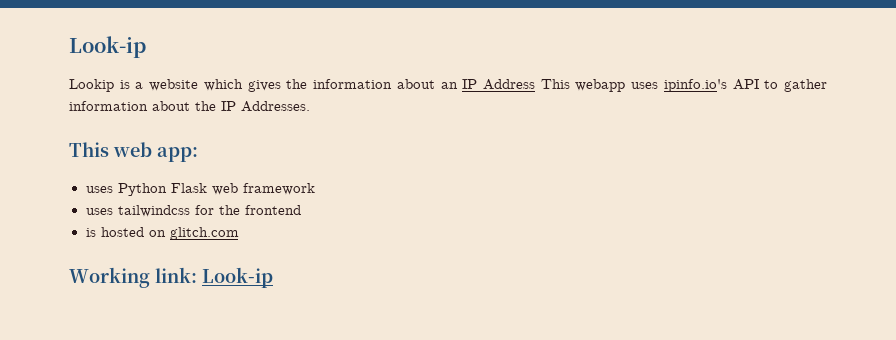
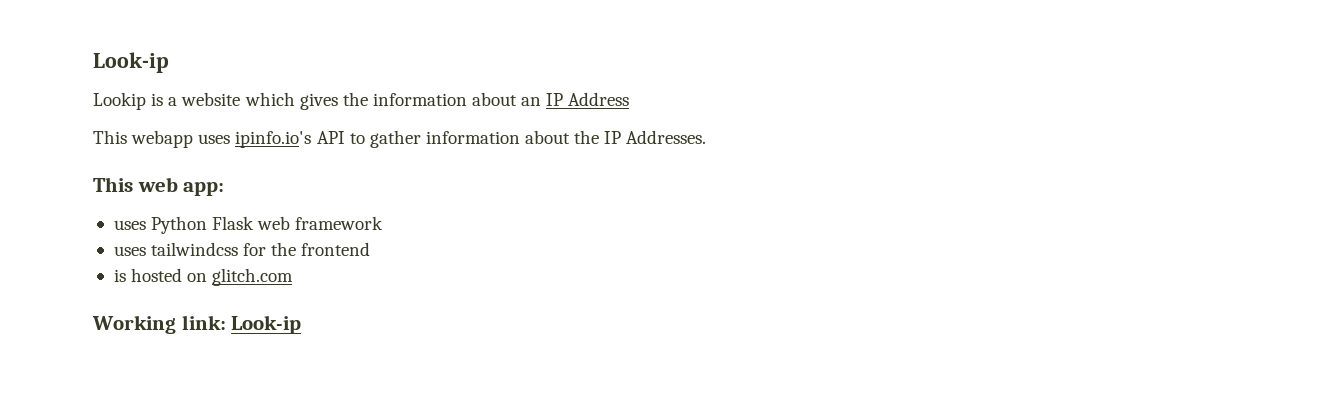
- Lookip is a website which gives the information about an IP Address This webapp uses ipinfo.io's API to gather information about the IP Addresses.
+ Lookip is a website which gives the information about an IP Address
+ This webapp uses ipinfo.io's API to gather information about the IP Addresses.

